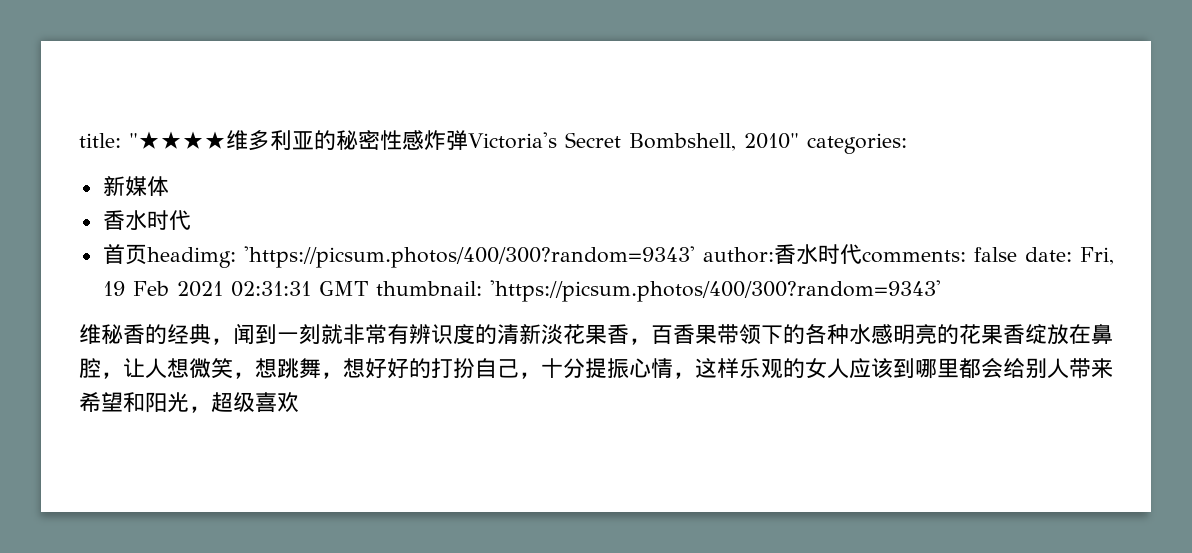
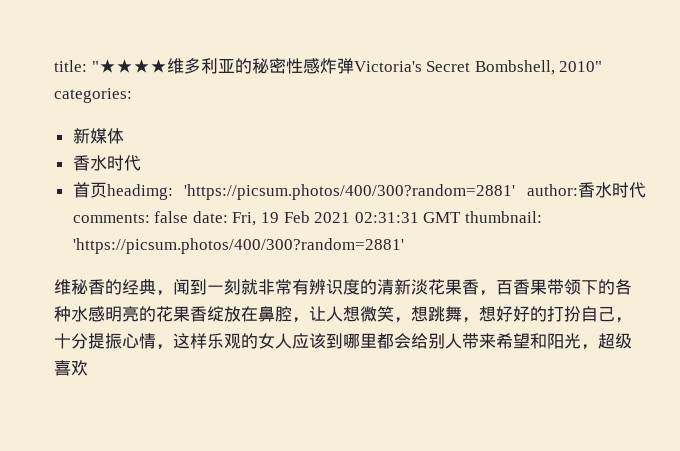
- 首页headimg: 'https://picsum.photos/400/300?random=9343' author:香水时代comments: false date: Fri, 19 Feb 2021 02:31:31 GMT thumbnail: 'https://picsum.photos/400/300?random=9343'
+ 首页headimg: 'https://picsum.photos/400/300?random=2881' author:香水时代comments: false date: Fri, 19 Feb 2021 02:31:31 GMT thumbnail: 'https://picsum.photos/400/300?random=2881'

